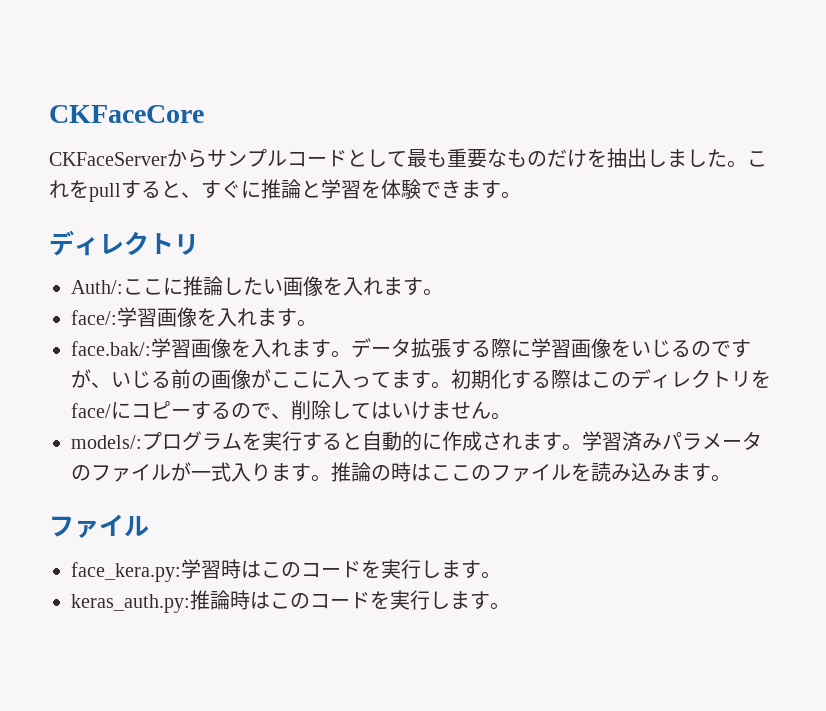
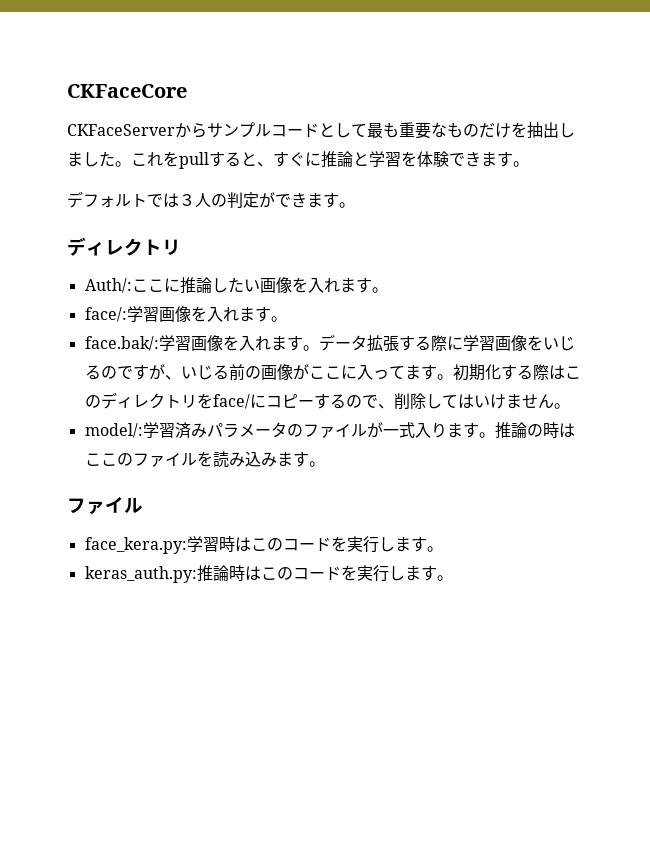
+ デフォルトでは３人の判定ができます。
- models/:プログラムを実行すると自動的に作成されます。学習済みパラメータのファイルが一式入ります。
+ model/:学習済みパラメータのファイルが一式入ります。

